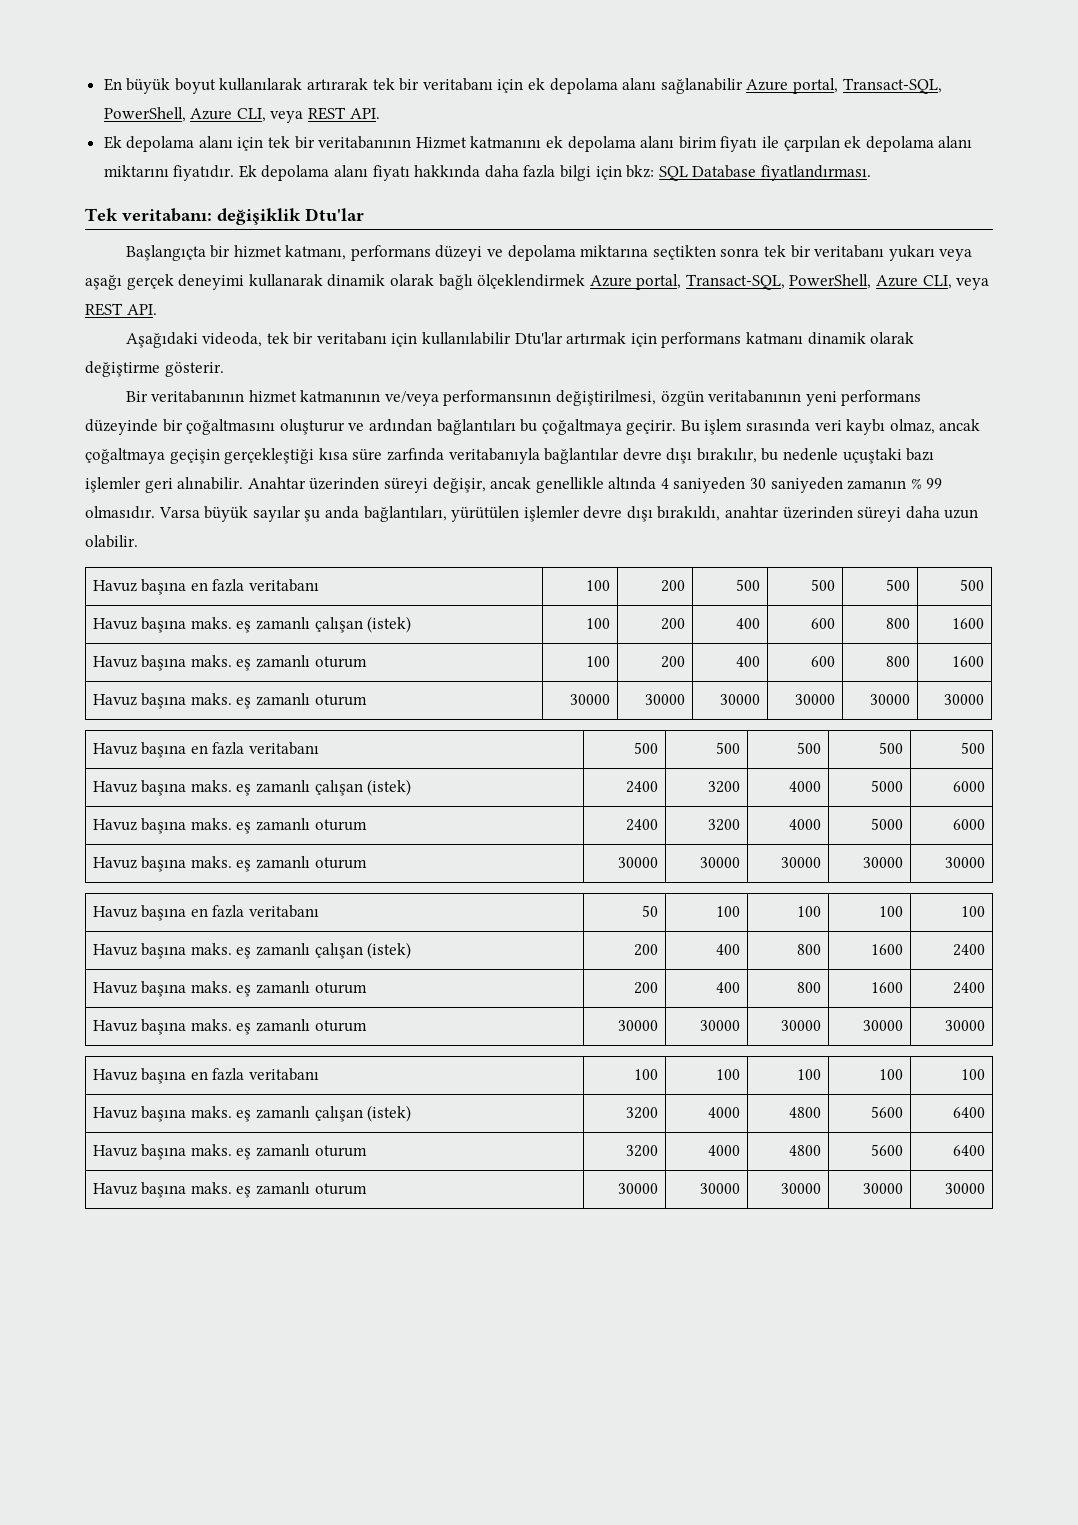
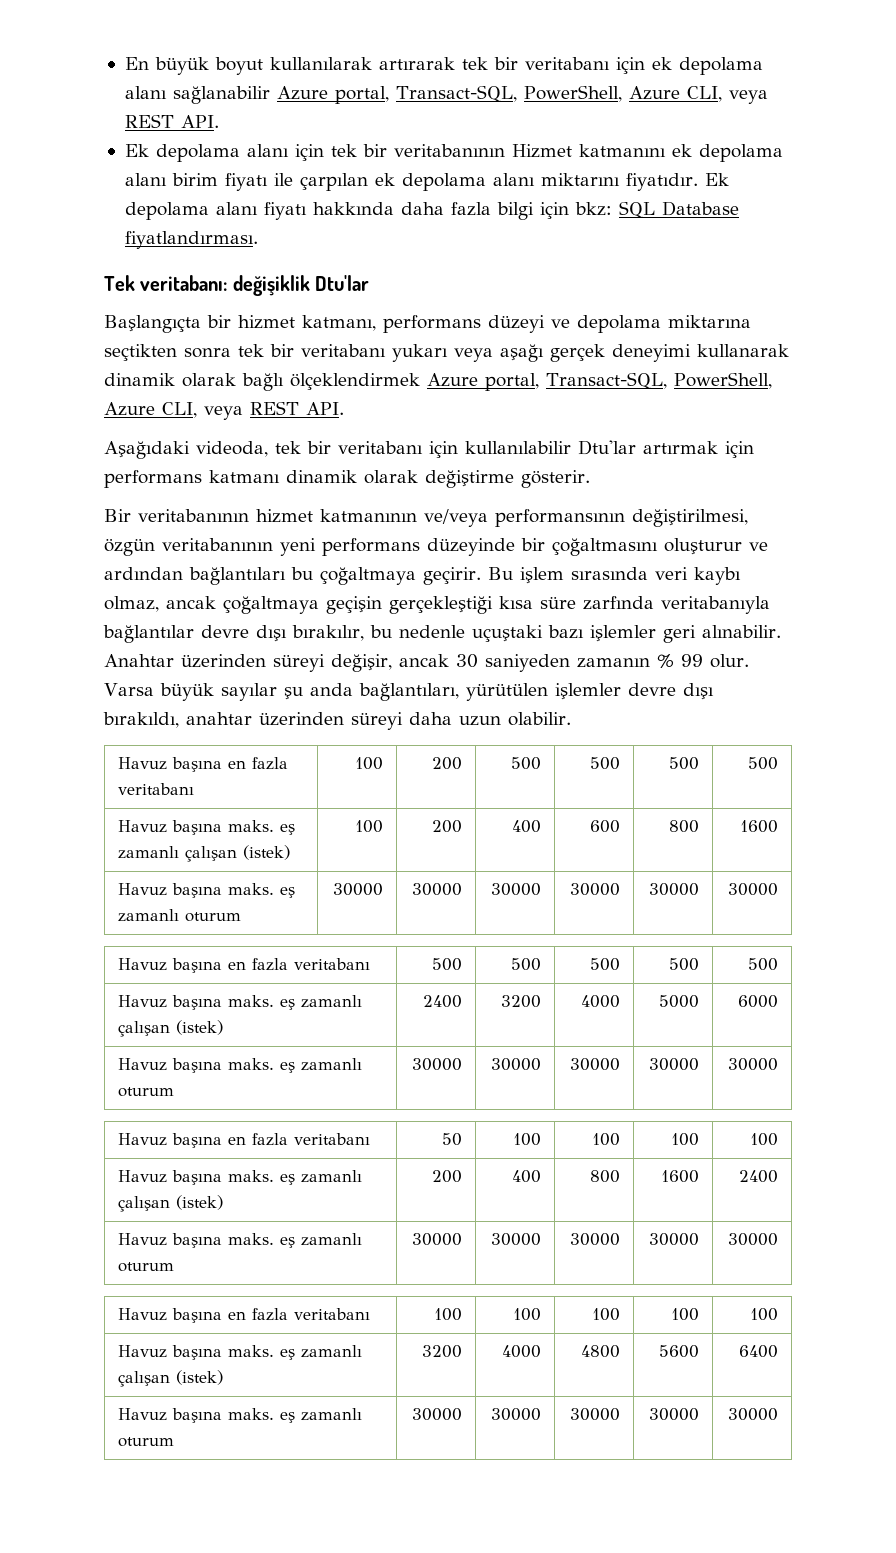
- Anahtar üzerinden süreyi değişir, ancak genellikle altında 4 saniyeden 30 saniyeden zamanın % 99 olmasıdır.
+ Anahtar üzerinden süreyi değişir, ancak 30 saniyeden zamanın % 99 olur.
- Havuz başına maks. eş zamanlı oturum | 100 | 200 | 400 | 600 | 800 | 1600
- Havuz başına maks. eş zamanlı oturum | 2400 | 3200 | 4000 | 5000 | 6000
- Havuz başına maks. eş zamanlı oturum | 200 | 400 | 800 | 1600 | 2400
- Havuz başına maks. eş zamanlı oturum | 3200 | 4000 | 4800 | 5600 | 6400

